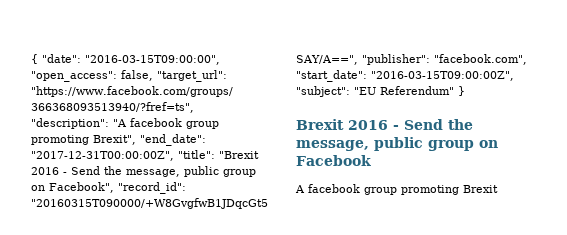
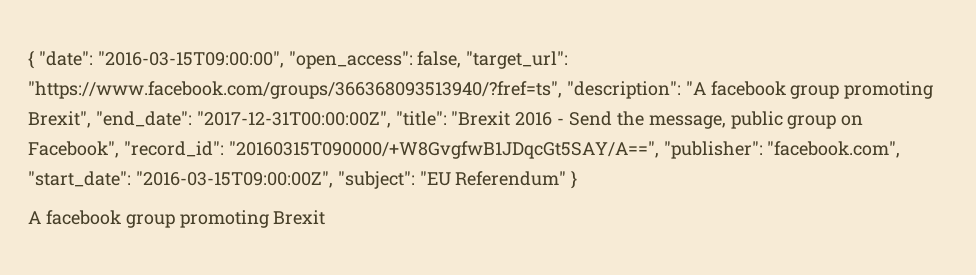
- Brexit 2016 - Send the message, public group on Facebook

